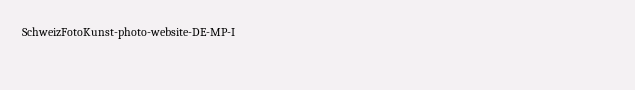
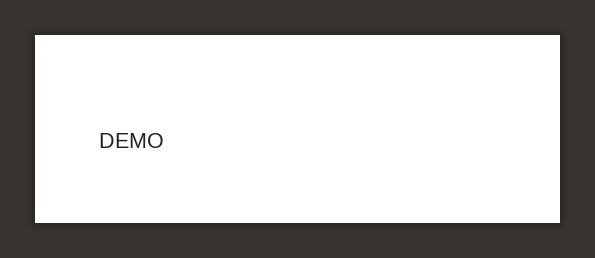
- SchweizFotoKunst-photo-website-DE-MP-I
+ DEMO

